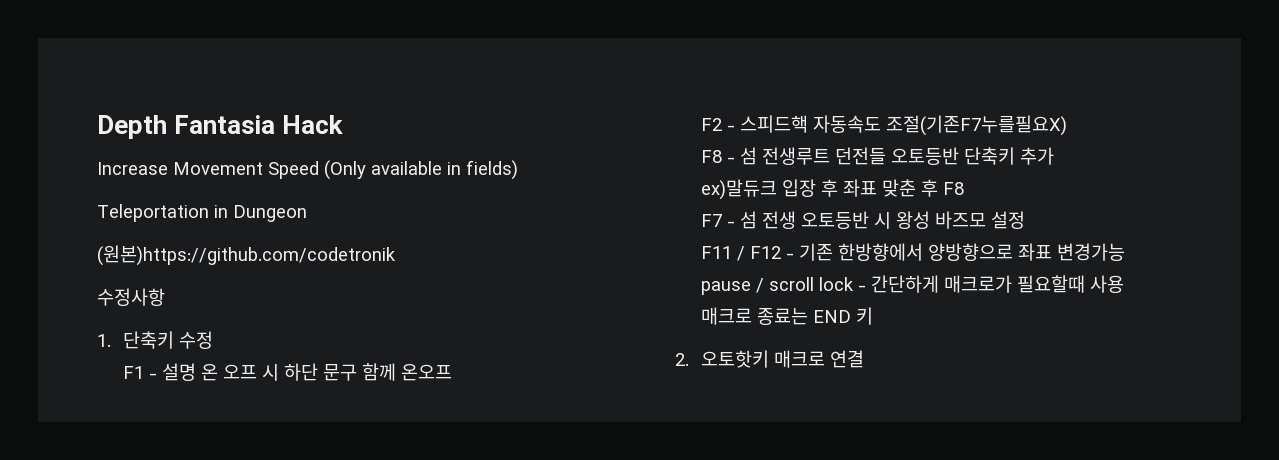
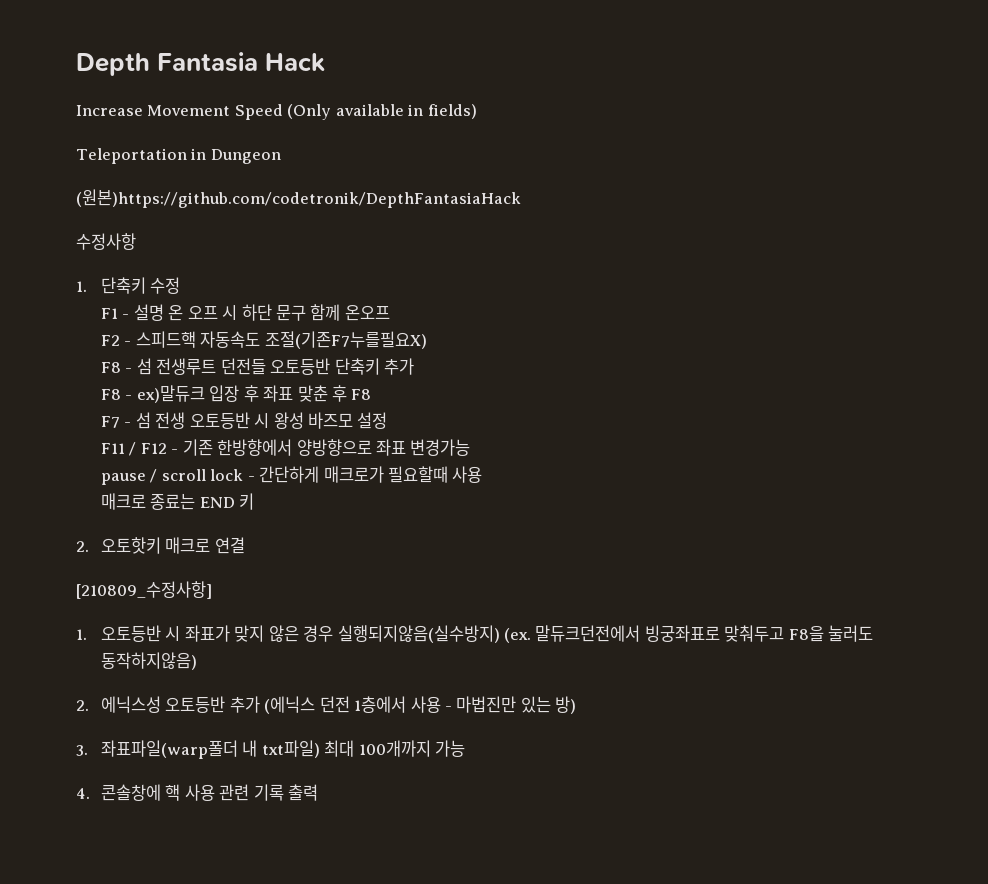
- (원본)https://github.com/codetronik
+ (원본)https://github.com/codetronik/DepthFantasiaHack
- ex)말듀크 입장 후 좌표 맞춘 후 F8
+ F8 - ex)말듀크 입장 후 좌표 맞춘 후 F8
+ [210809_수정사항]
+ 1. 오토등반 시 좌표가 맞지 않은 경우 실행되지않음(실수방지) (ex. 말듀크던전에서 빙궁좌표로 맞춰두고 F8을 눌러도 동작하지않음)
+ 2. 에닉스성 오토등반 추가 (에닉스 던전 1층에서 사용 - 마법진만 있는 방)
+ 3. 좌표파일(warp폴더 내 txt파일) 최대 100개까지 가능
+ 4. 콘솔창에 핵 사용 관련 기록 출력

